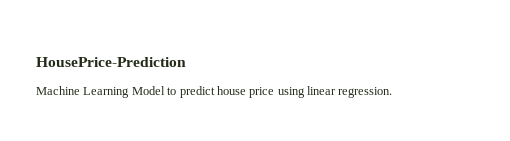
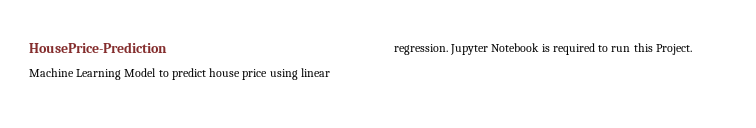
+ Jupyter Notebook is required to run this Project.

